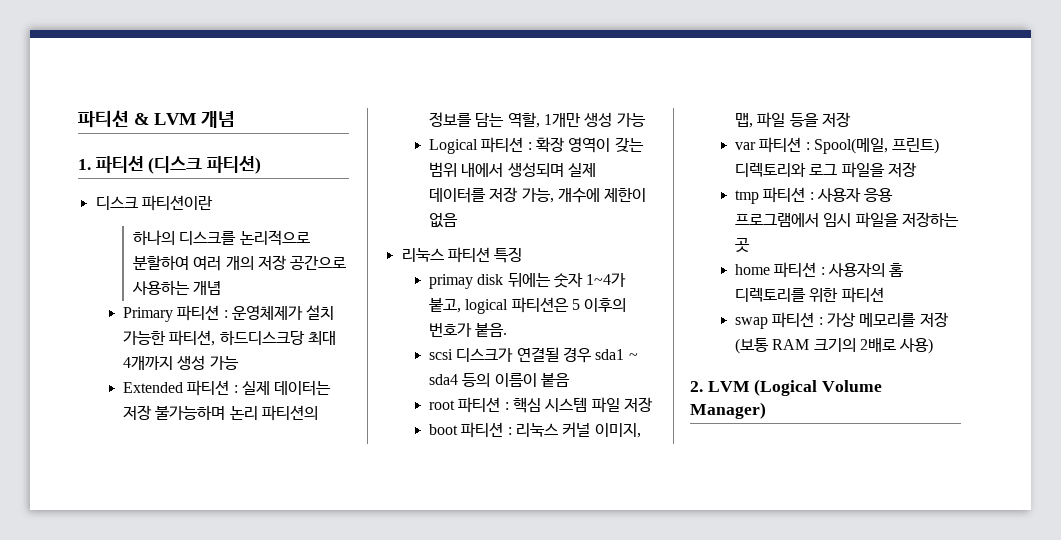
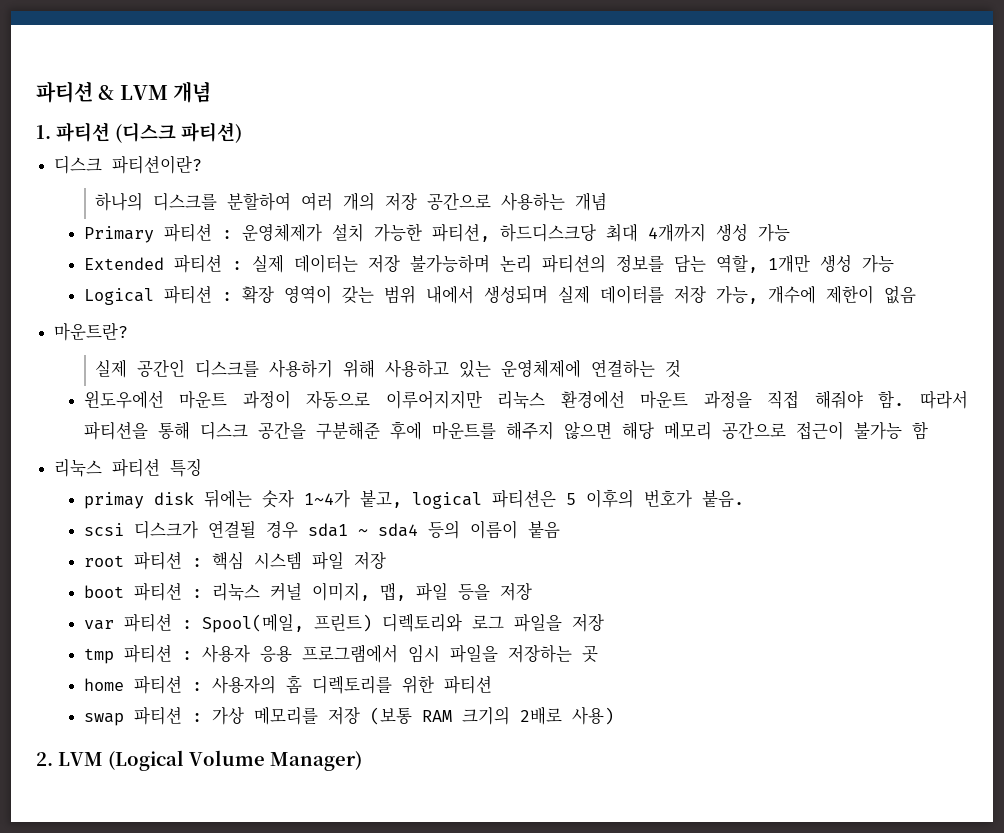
- 디스크 파티션이란
+ 디스크 파티션이란?
- 하나의 디스크를 논리적으로 분할하여 여러 개의 저장 공간으로 사용하는 개념
+ 하나의 디스크를 분할하여 여러 개의 저장 공간으로 사용하는 개념
+ 마운트란?
+ 실제 공간인 디스크를 사용하기 위해 사용하고 있는 운영체제에 연결하는 것
+ 윈도우에선 마운트 과정이 자동으로 이루어지지만 리눅스 환경에선 마운트 과정을 직접 해줘야 함. 따라서 파티션을 통해 디스크 공간을 구분해준 후에 마운트를 해주지 않으면 해당 메모리 공간으로 접근이 불가능 함

